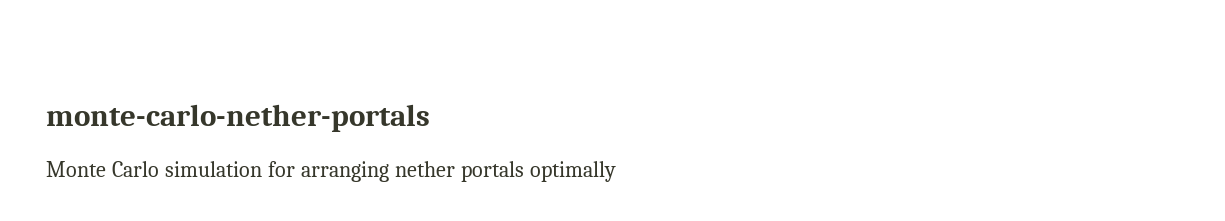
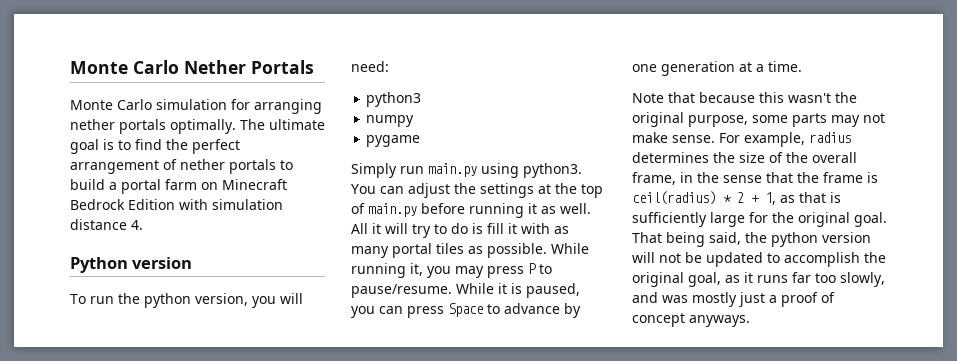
- monte-carlo-nether-portals
+ Monte Carlo Nether Portals
- Monte Carlo simulation for arranging nether portals optimally
+ Monte Carlo simulation for arranging nether portals optimally. The ultimate goal is to find the perfect arrangement of nether portals to build a portal farm on Minecraft Bedrock Edition with simulation distance 4.
+ Python version
+ To run the python version, you will need:
+ python3
+ numpy
+ pygame
+ Simply run main.py using python3. You can adjust the settings at the top of main.py before running it as well. All it will try to do is fill it with as many portal tiles as possible. While running it, you may press P to pause/resume. While it is paused, you can press Space to advance by one generation at a time.
+ Note that because this wasn't the original purpose, some parts may not make sense. For example, radius determines the size of the overall frame, in the sense that the frame is ceil(radius) * 2 + 1, as that is sufficiently large for the original goal. That being said, the python version will not be updated to accomplish the original goal, as it runs far too slowly, and was mostly just a proof of concept anyways.

